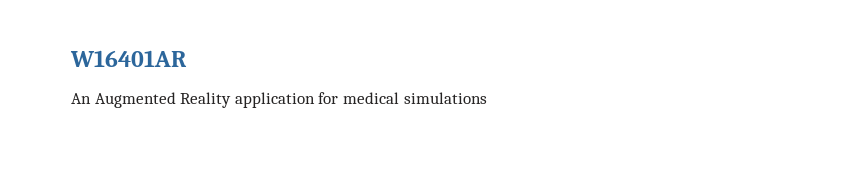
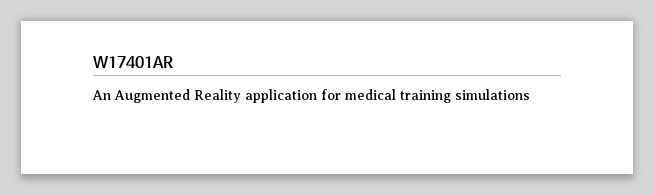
- W16401AR
+ W17401AR
- An Augmented Reality application for medical simulations
+ An Augmented Reality application for medical training simulations

